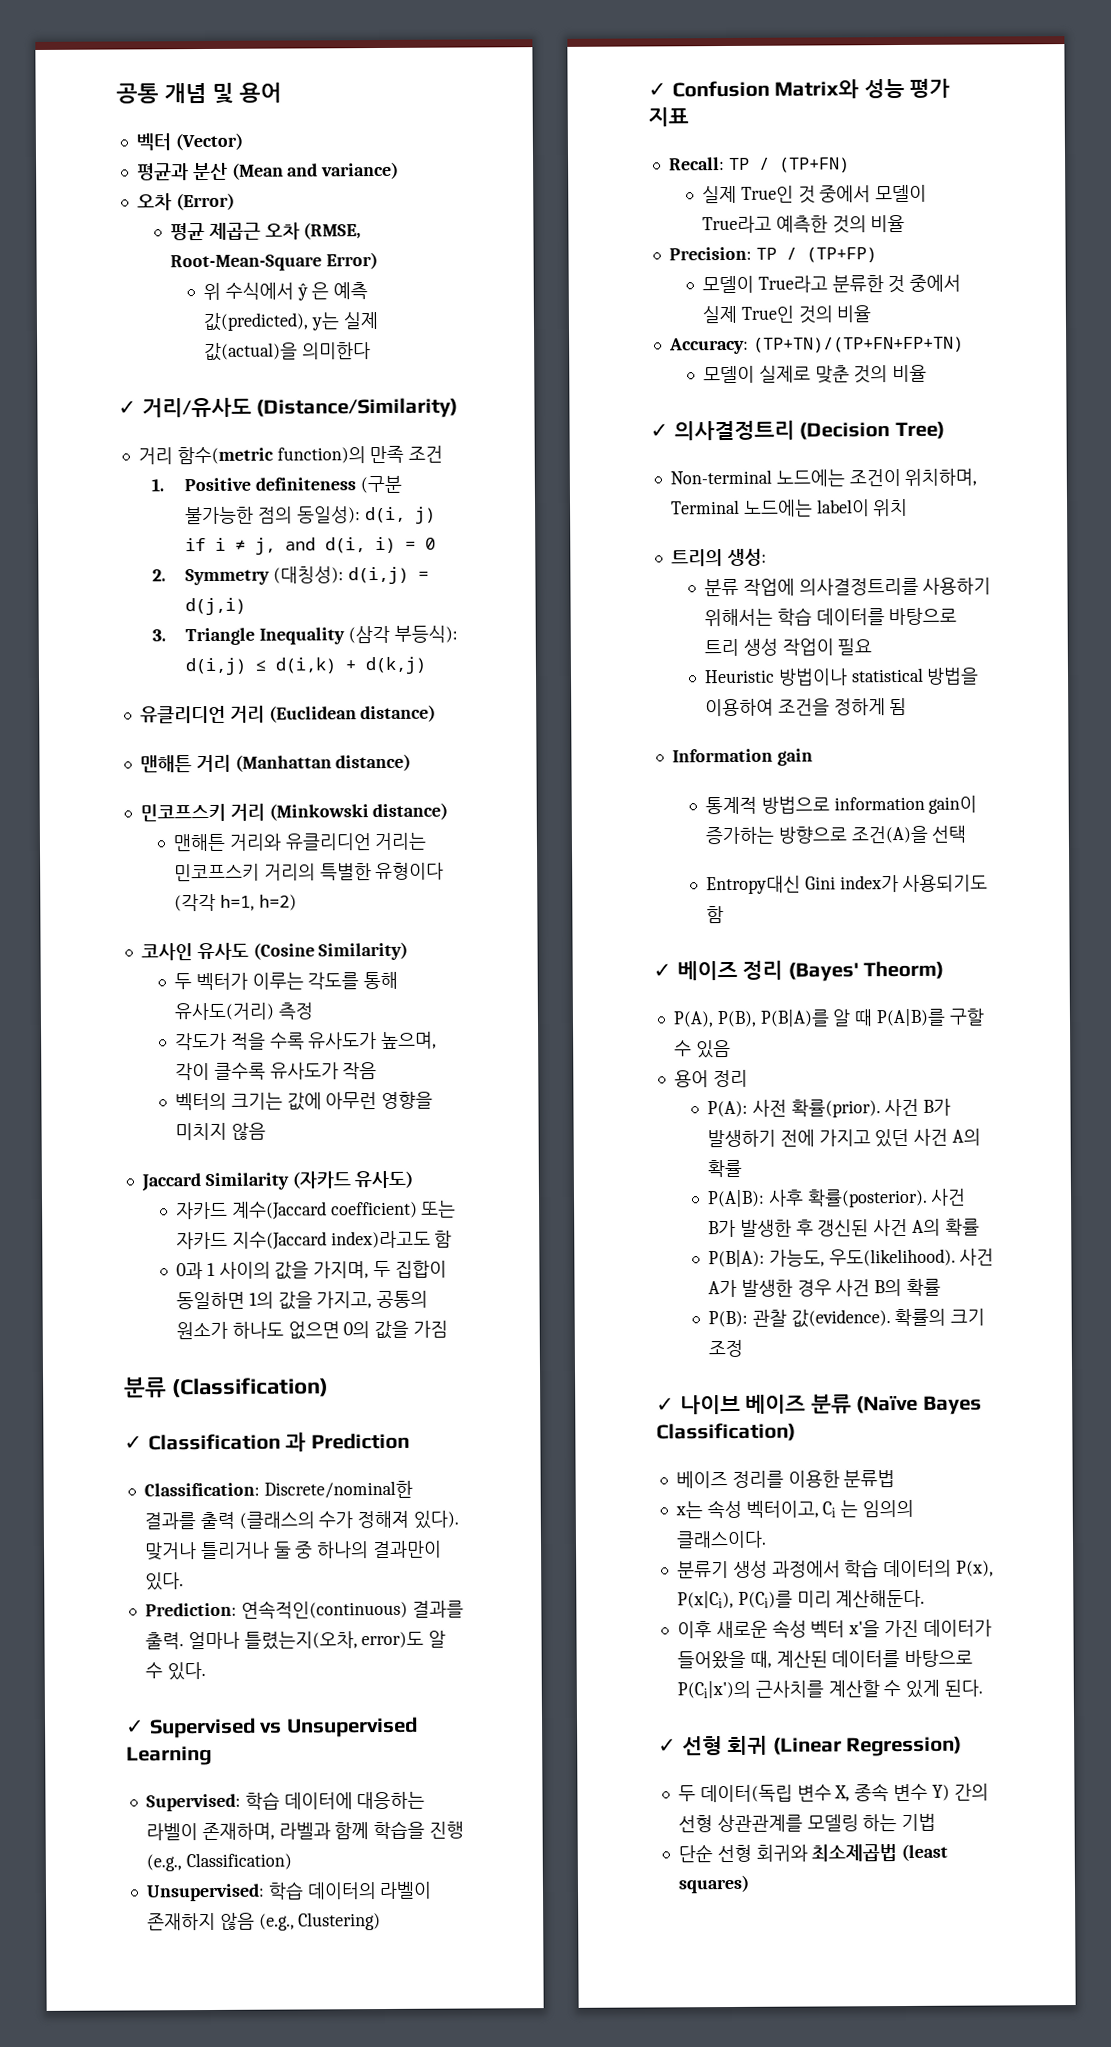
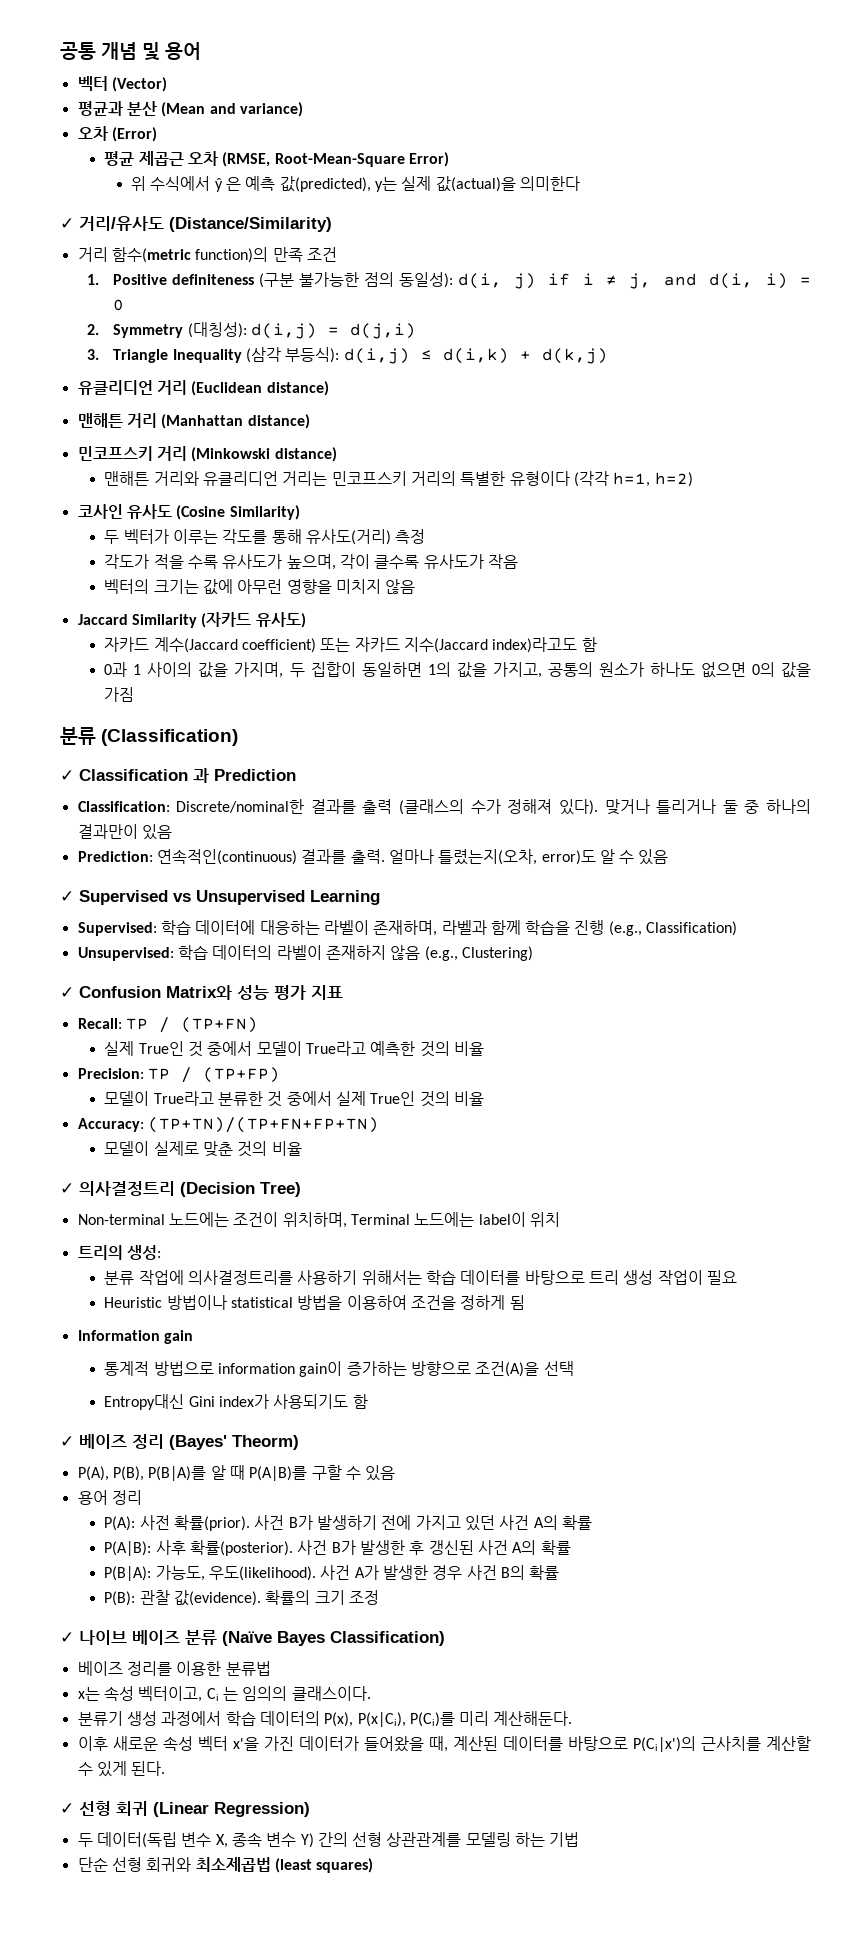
- 맞거나 틀리거나 둘 중 하나의 결과만이 있다.
+ 맞거나 틀리거나 둘 중 하나의 결과만이 있음
- 얼마나 틀렸는지(오차, error)도 알 수 있다.
+ 얼마나 틀렸는지(오차, error)도 알 수 있음

